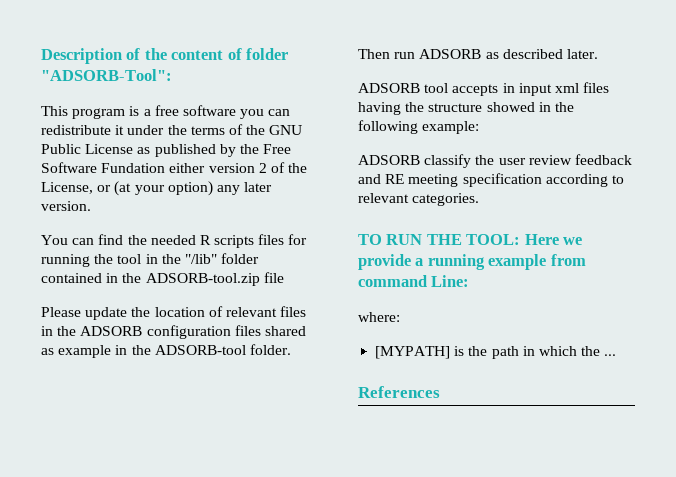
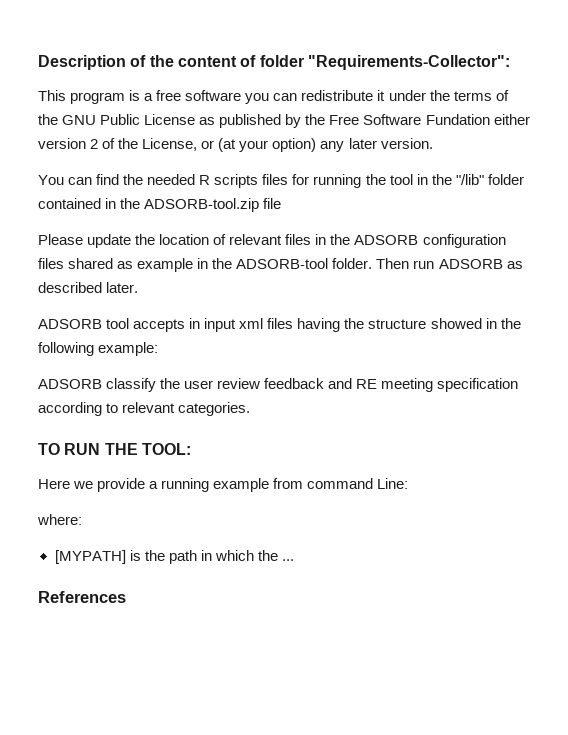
- Description of the content of folder "ADSORB-Tool":
+ Description of the content of folder "Requirements-Collector":
- TO RUN THE TOOL: Here we provide a running example from command Line:
+ TO RUN THE TOOL:
+ Here we provide a running example from command Line:

